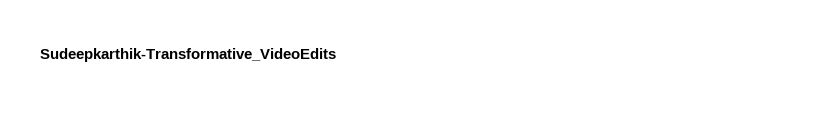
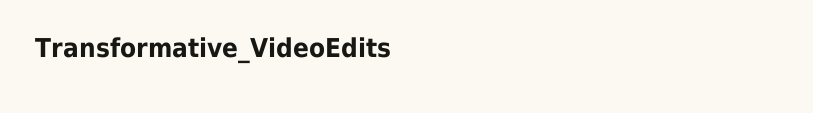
- Sudeepkarthik-Transformative_VideoEdits
+ Transformative_VideoEdits

